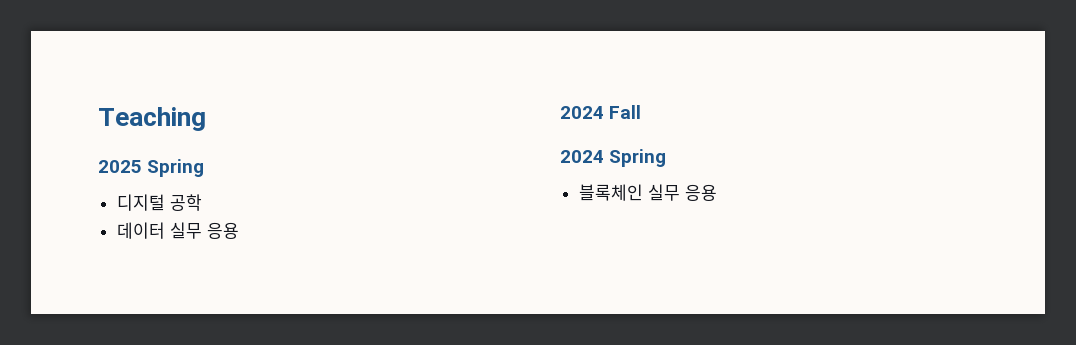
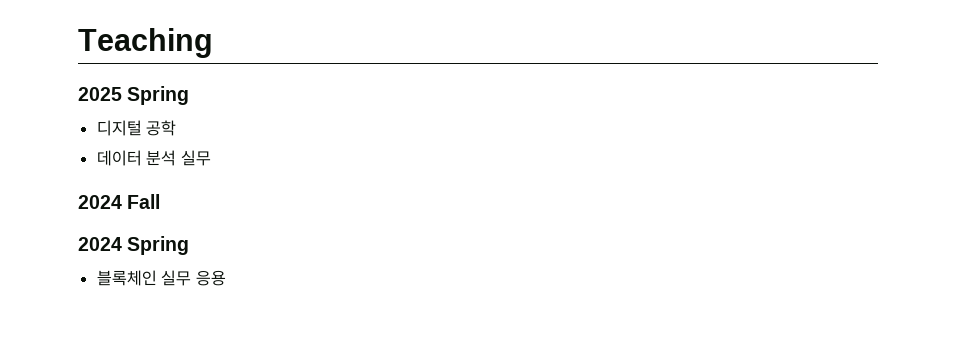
- 데이터 실무 응용
+ 데이터 분석 실무

